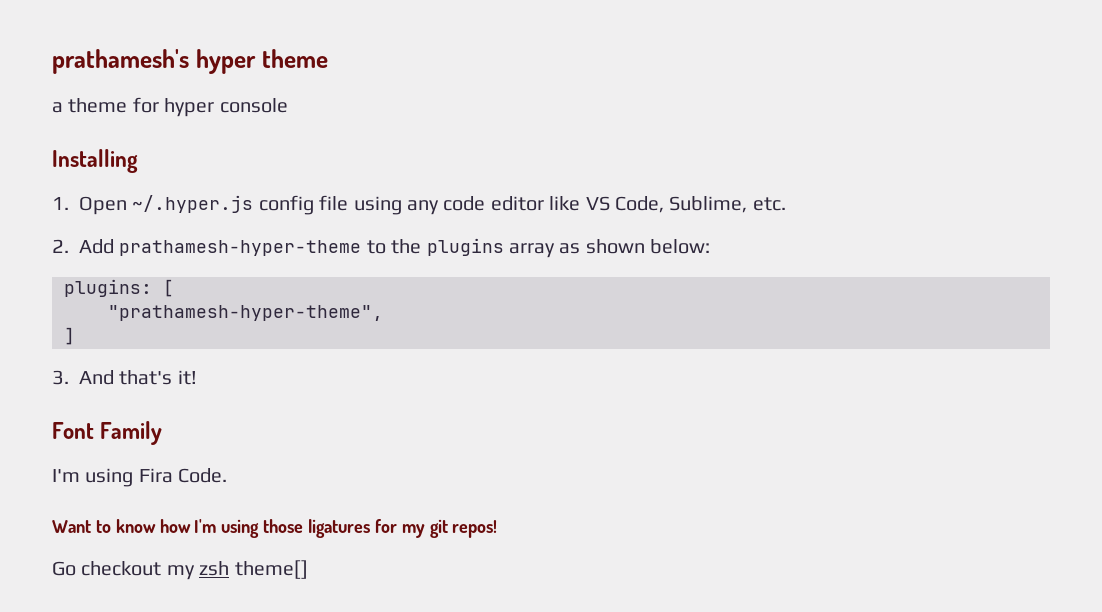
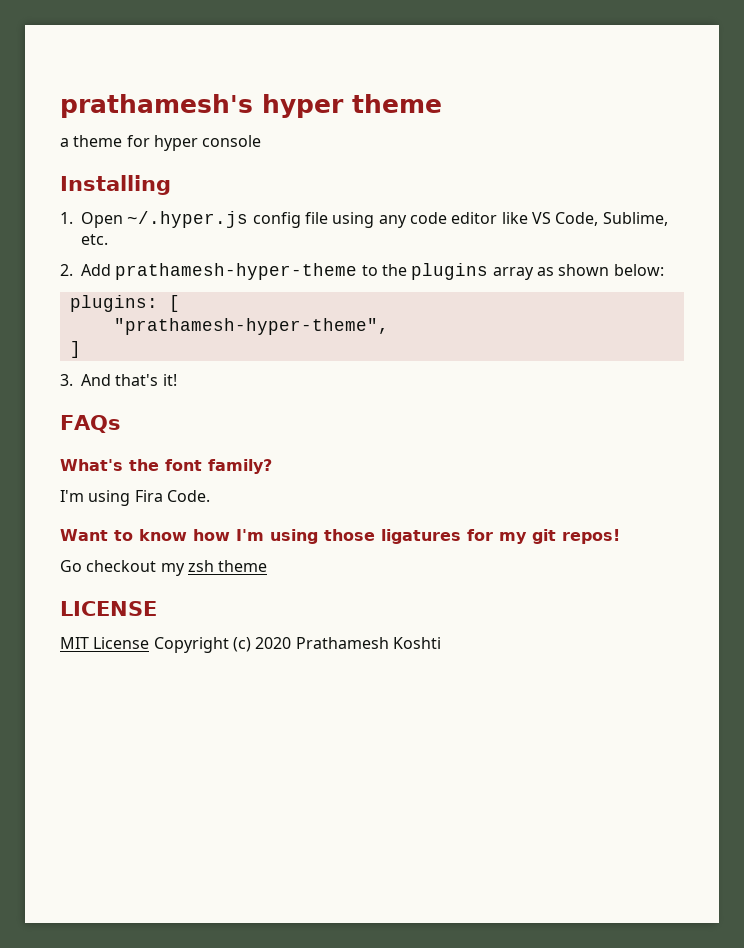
- Font Family
+ FAQs
+ What's the font family?
- Go checkout my zsh theme[]
+ Go checkout my zsh theme
+ LICENSE
+ MIT License Copyright (c) 2020 Prathamesh Koshti

